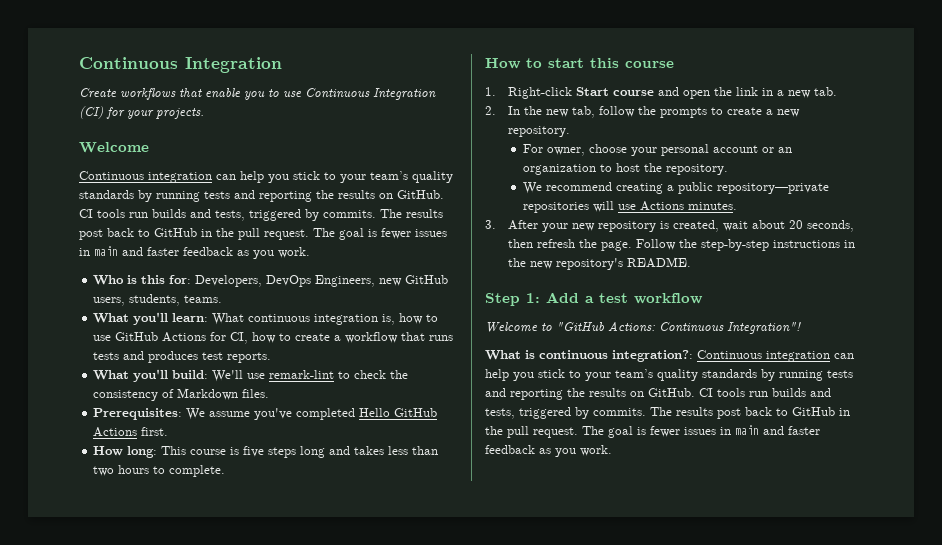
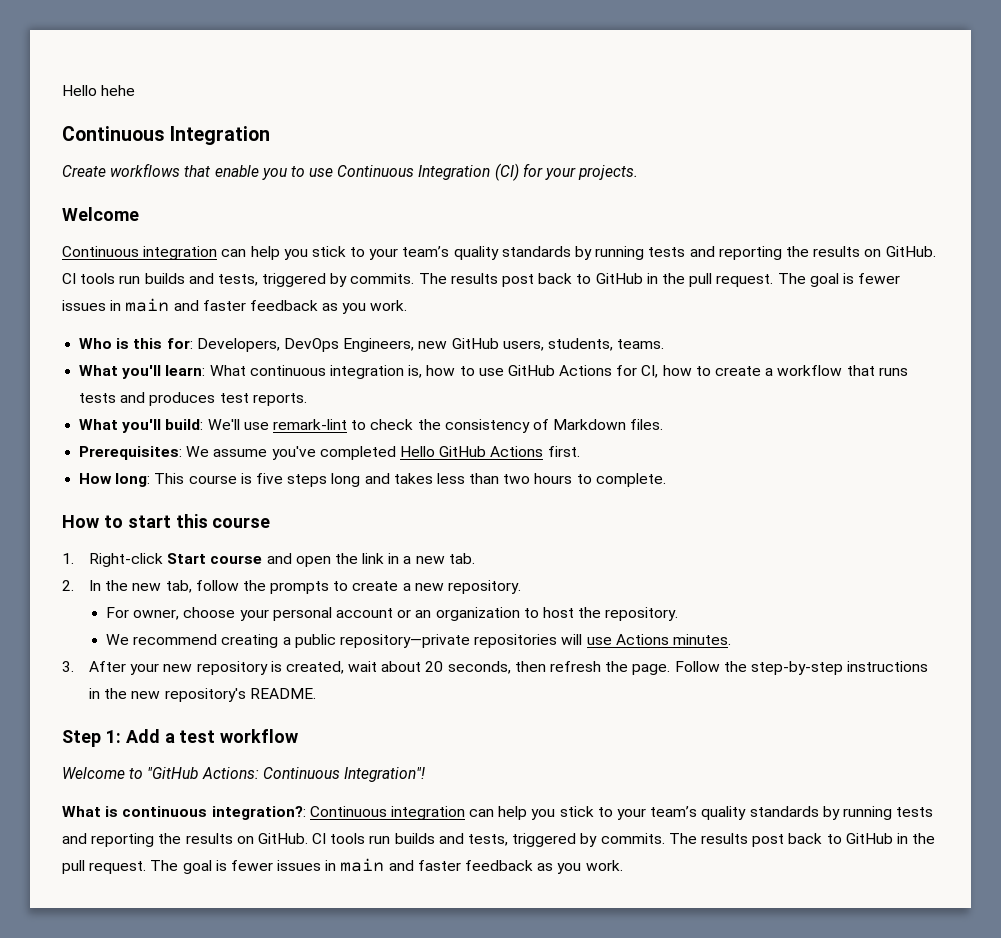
+ Hello hehe

